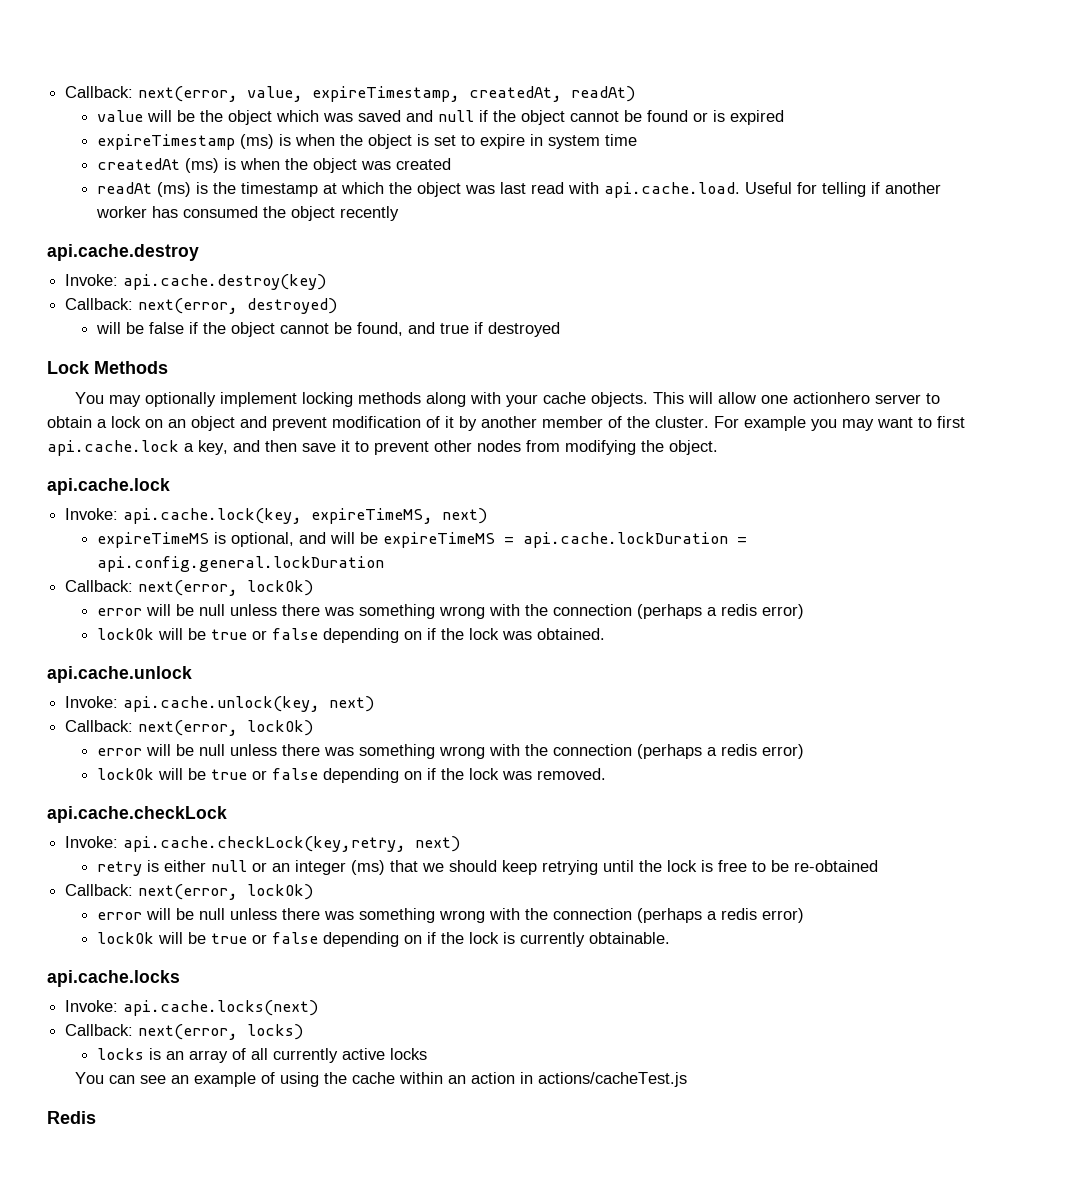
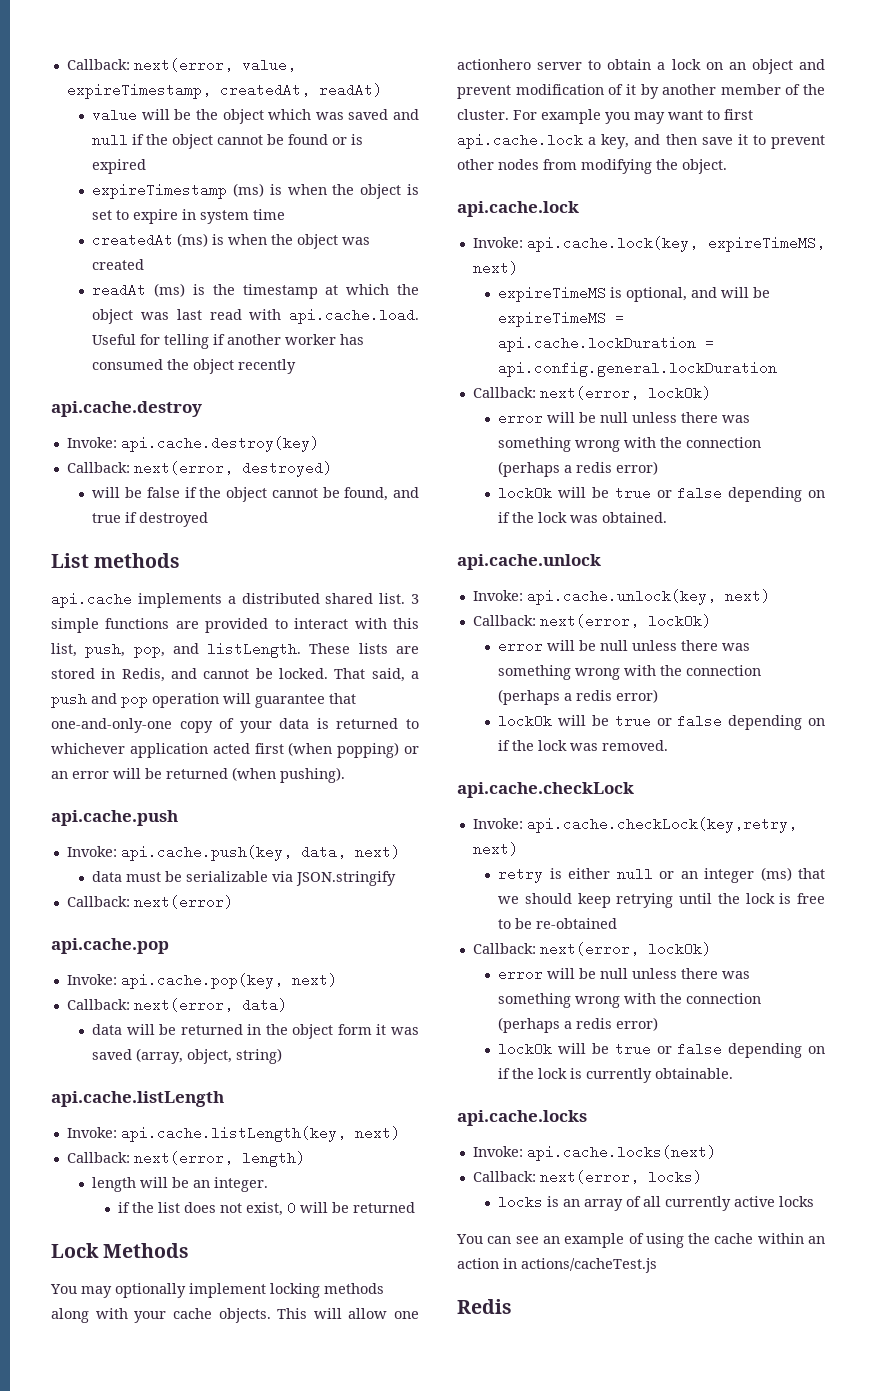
+ List methods
+ api.cache implements a distributed shared list. 3 simple functions are provided to interact with this list, push, pop, and listLength. These lists are stored in Redis, and cannot be locked. That said, a push and pop operation will guarantee that one-and-only-one copy of your data is returned to whichever application acted first (when popping) or an error will be returned (when pushing).
+ api.cache.push
+ Invoke: api.cache.push(key, data, next)
+ data must be serializable via JSON.stringify
+ Callback: next(error)
+ api.cache.pop
+ Invoke: api.cache.pop(key, next)
+ Callback: next(error, data)
+ data will be returned in the object form it was saved (array, object, string)
+ api.cache.listLength
+ Invoke: api.cache.listLength(key, next)
+ Callback: next(error, length)
+ length will be an integer.
+ if the list does not exist, 0 will be returned

